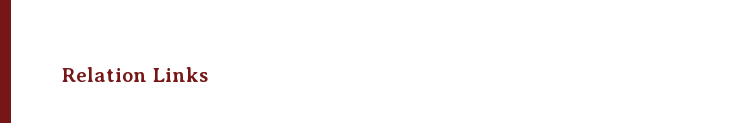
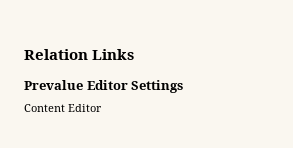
+ Prevalue Editor Settings
+ Content Editor

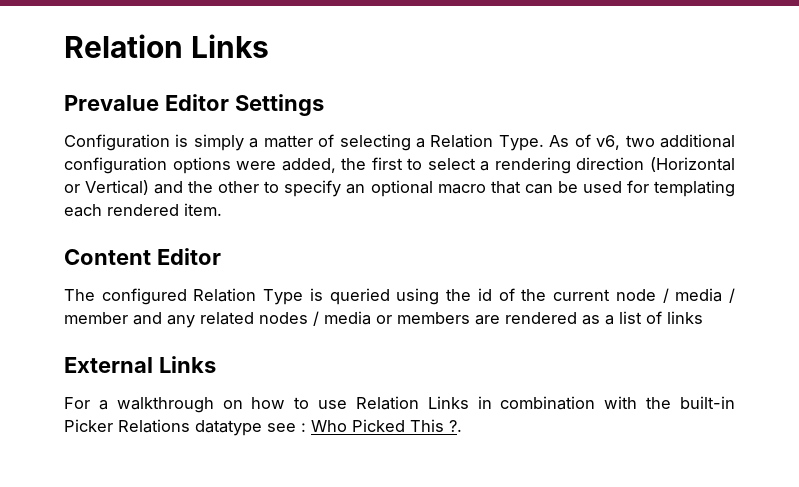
+ Configuration is simply a matter of selecting a Relation Type. As of v6, two additional configuration options were added, the first to select a rendering direction (Horizontal or Vertical) and the other to specify an optional macro that can be used for templating each rendered item.
  Content Editor
+ The configured Relation Type is queried using the id of the current node / media / member and any related nodes / media or members are rendered as a list of links
+ External Links
+ For a walkthrough on how to use Relation Links in combination with the built-in Picker Relations datatype see : Who Picked This ?.

